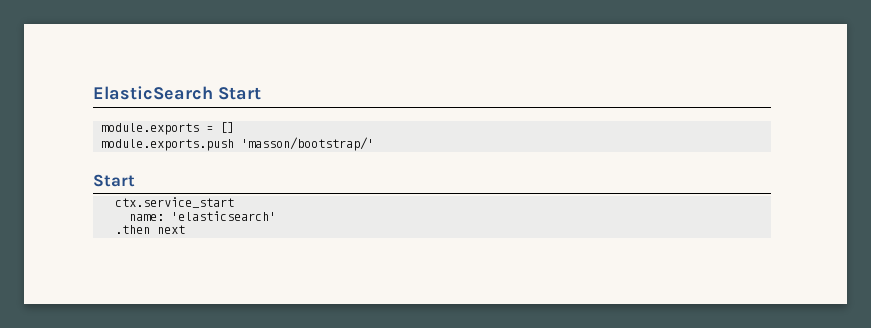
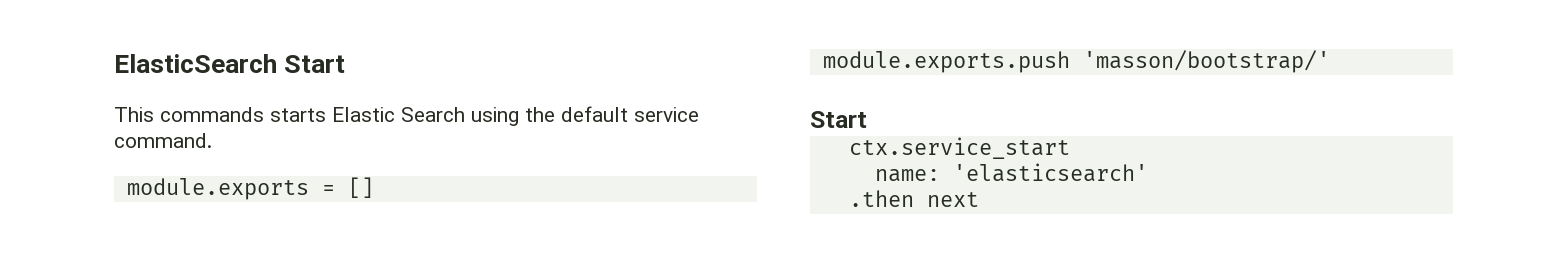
+ This commands starts Elastic Search using the default service command.

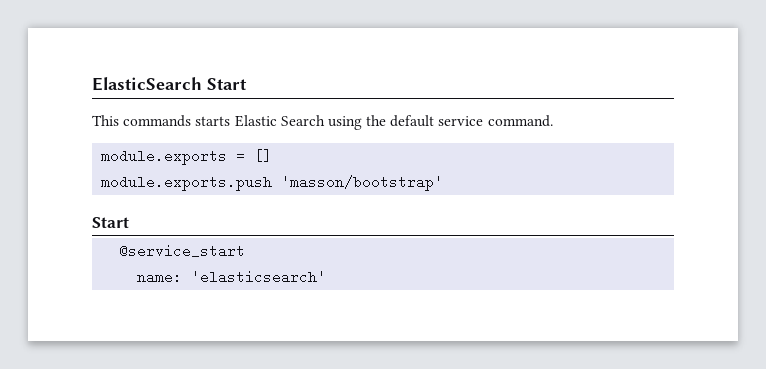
- module.exports.push 'masson/bootstrap/'
+ module.exports.push 'masson/bootstrap'
  Start
- ctx.service_start
+ @service_start
- .then next

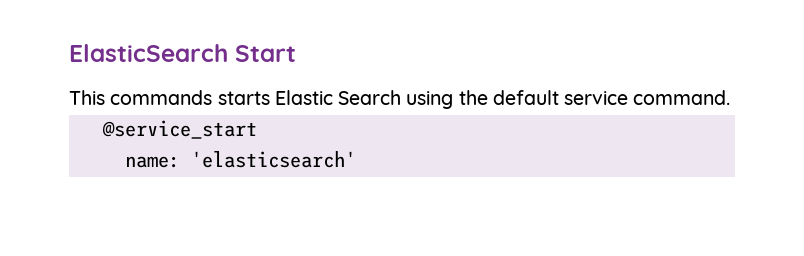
- module.exports = []
- module.exports.push 'masson/bootstrap'
- Start

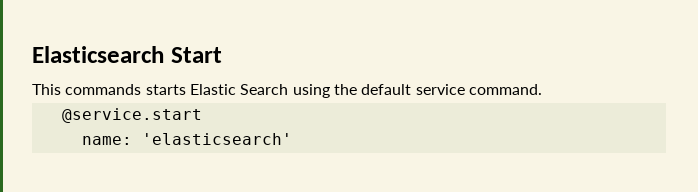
- ElasticSearch Start
+ Elasticsearch Start
- @service_start
+ @service.start

